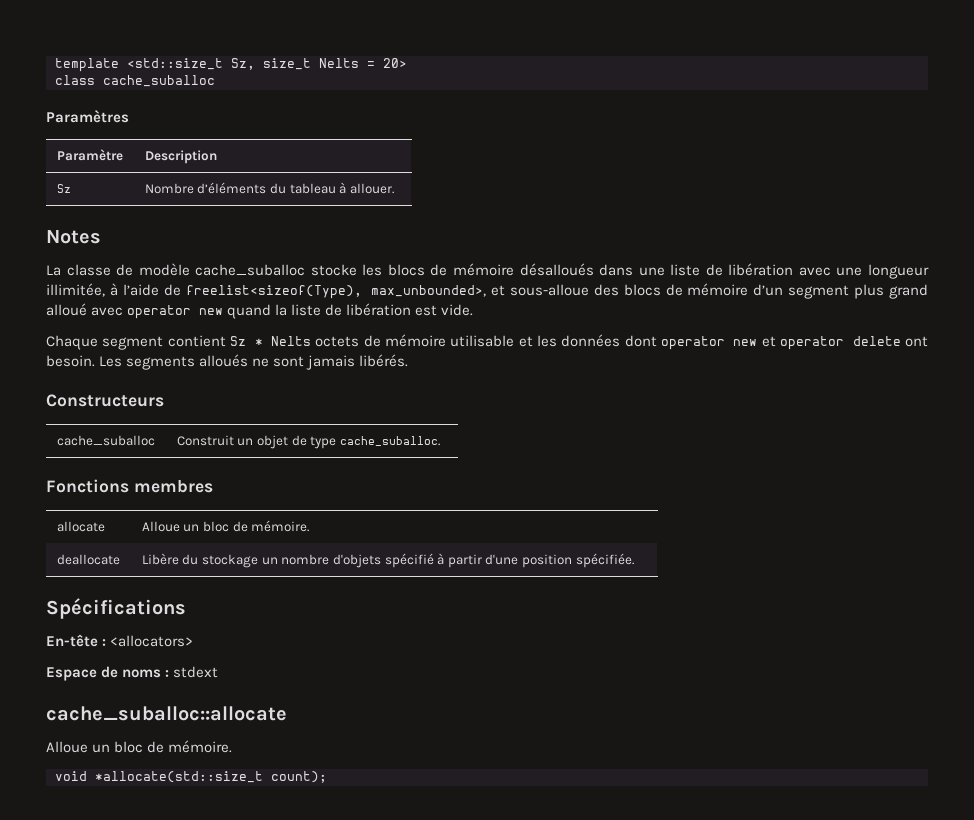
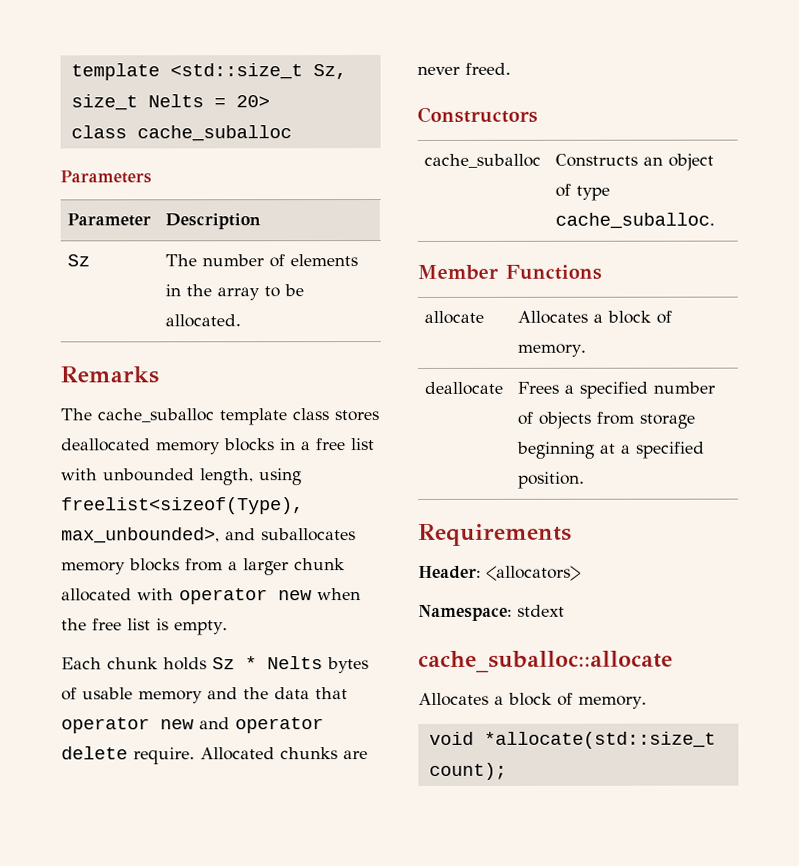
- Paramètres
- Paramètre | Description
+ Parameters
+ Parameter | Description
- Sz | Nombre d’éléments du tableau à allouer.
- Notes
- La classe de modèle cache_suballoc stocke les blocs de mémoire désalloués dans une liste de libération avec une longueur illimitée, à l’aide de freelist<sizeof(Type), max_unbounded>, et sous-alloue des blocs de mémoire d’un segment plus grand alloué avec operator new quand la liste de libération est vide.
- Chaque segment contient Sz * Nelts octets de mémoire utilisable et les données dont operator new et operator delete ont besoin. Les segments alloués ne sont jamais libérés.
- Constructeurs
- cache_suballoc | Construit un objet de type cache_suballoc.
+ Sz | The number of elements in the array to be allocated.
+ Remarks
+ The cache_suballoc template class stores deallocated memory blocks in a free list with unbounded length, using freelist<sizeof(Type), max_unbounded>, and suballocates memory blocks from a larger chunk allocated with operator new when the free list is empty.
+ Each chunk holds Sz * Nelts bytes of usable memory and the data that operator new and operator delete require. Allocated chunks are never freed.
+ Constructors
+ cache_suballoc | Constructs an object of type cache_suballoc.
- Fonctions membres
+ Member Functions
- allocate | Alloue un bloc de mémoire.
- deallocate | Libère du stockage un nombre d'objets spécifié à partir d'une position spécifiée.
- Spécifications
- En-tête : <allocators>
- Espace de noms : stdext
+ allocate | Allocates a block of memory.
+ deallocate | Frees a specified number of objects from storage beginning at a specified position.
+ Requirements
+ Header: <allocators>
+ Namespace: stdext
  cache_suballoc::allocate
- Alloue un bloc de mémoire.
+ Allocates a block of memory.

